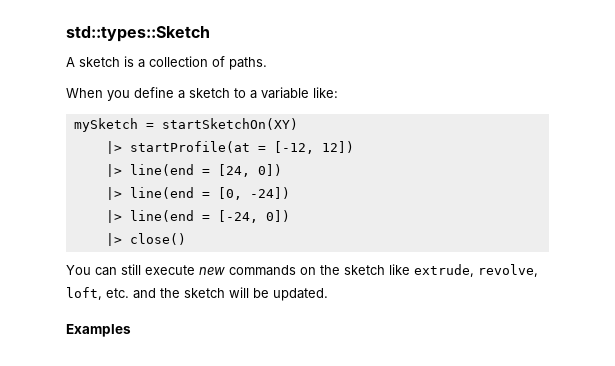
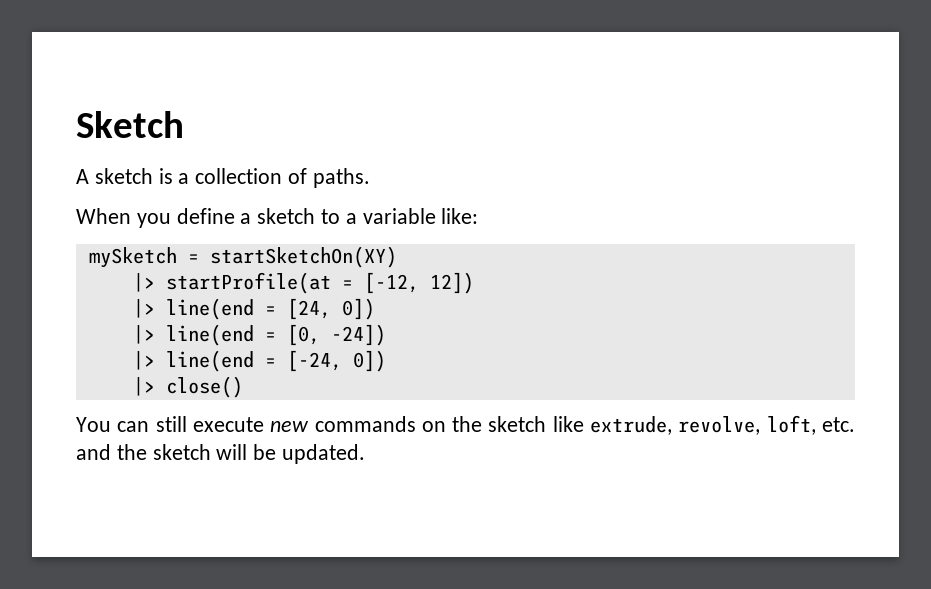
- std::types::Sketch
+ Sketch
- Examples

